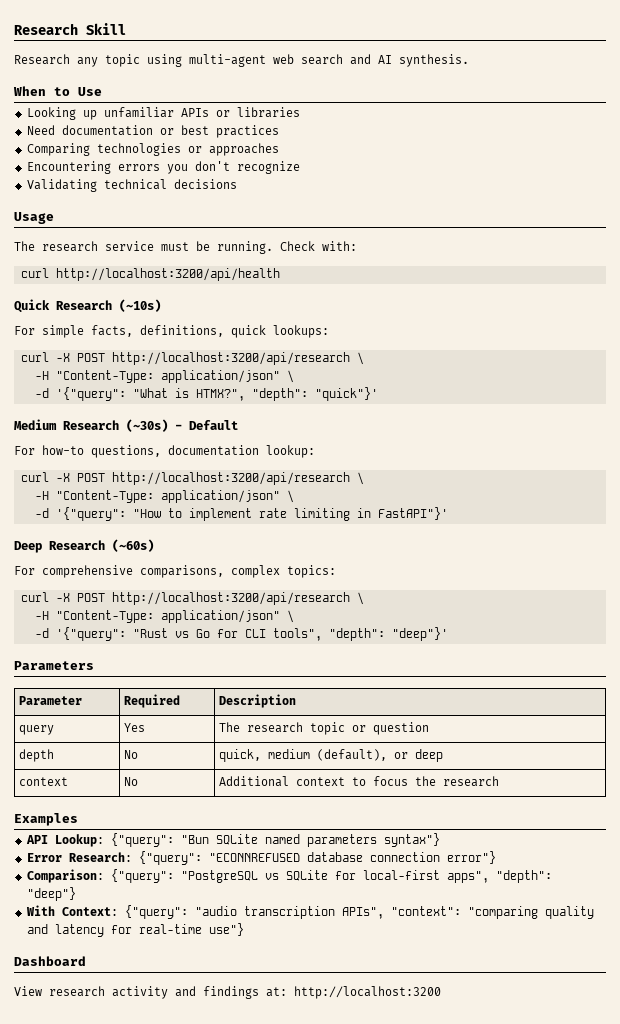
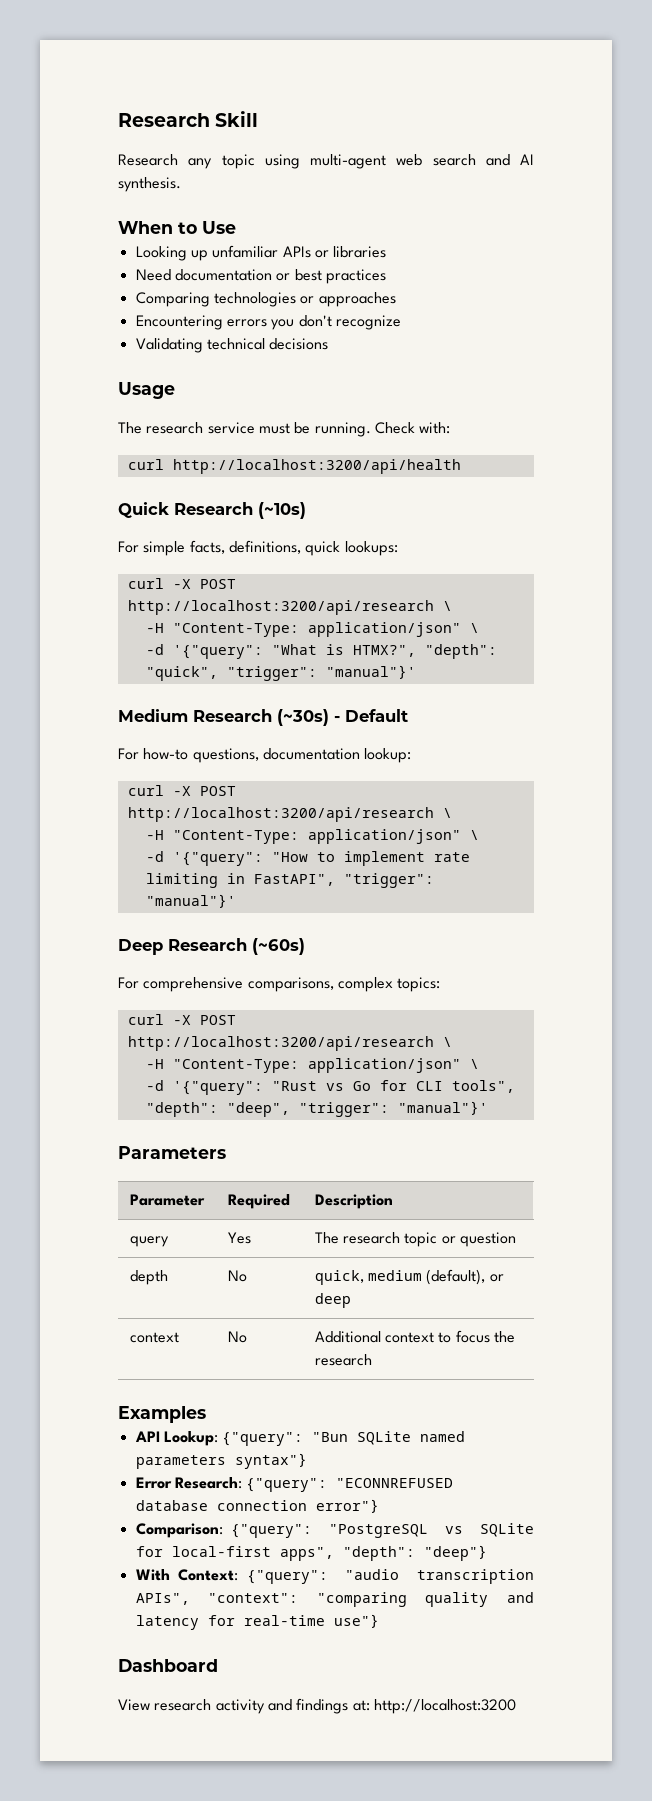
- -d '{"query": "What is HTMX?", "depth": "quick"}'
+ -d '{"query": "What is HTMX?", "depth": "quick", "trigger": "manual"}'
- -d '{"query": "How to implement rate limiting in FastAPI"}'
+ -d '{"query": "How to implement rate limiting in FastAPI", "trigger": "manual"}'
- -d '{"query": "Rust vs Go for CLI tools", "depth": "deep"}'
+ -d '{"query": "Rust vs Go for CLI tools", "depth": "deep", "trigger": "manual"}'

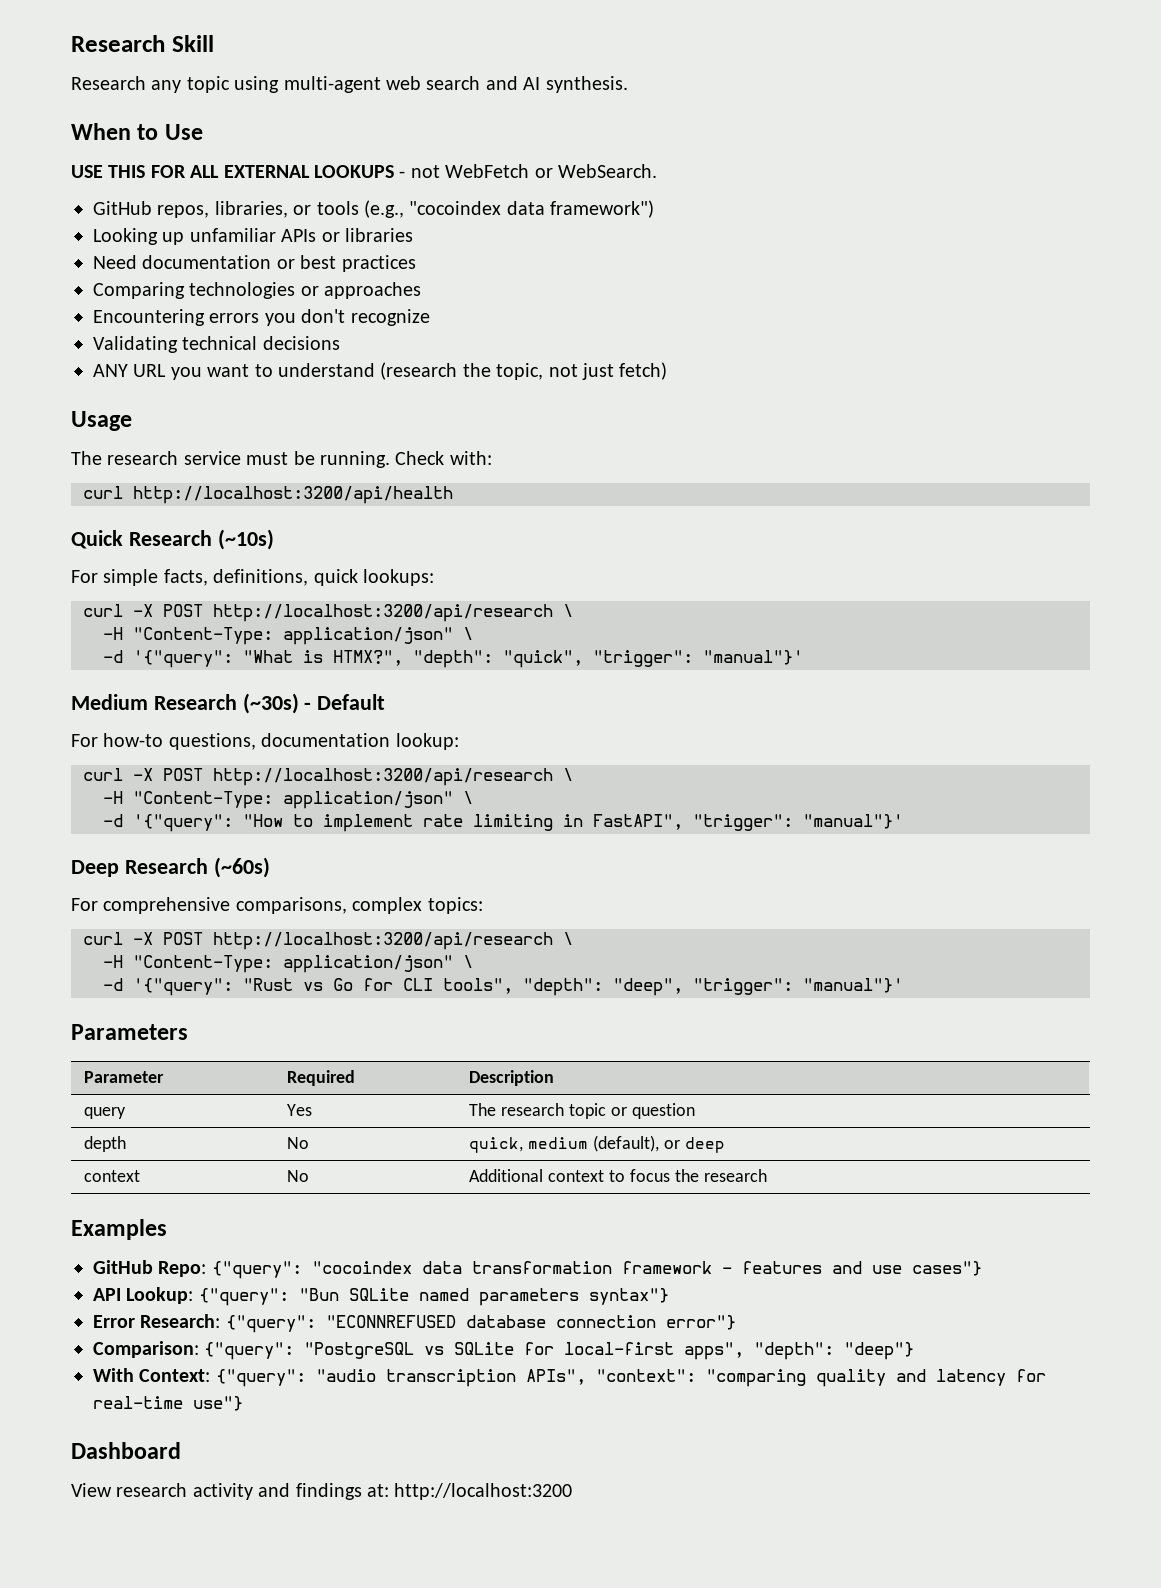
+ USE THIS FOR ALL EXTERNAL LOOKUPS - not WebFetch or WebSearch.
+ GitHub repos, libraries, or tools (e.g., "cocoindex data framework")
+ ANY URL you want to understand (research the topic, not just fetch)
+ GitHub Repo: {"query": "cocoindex data transformation framework - features and use cases"}

